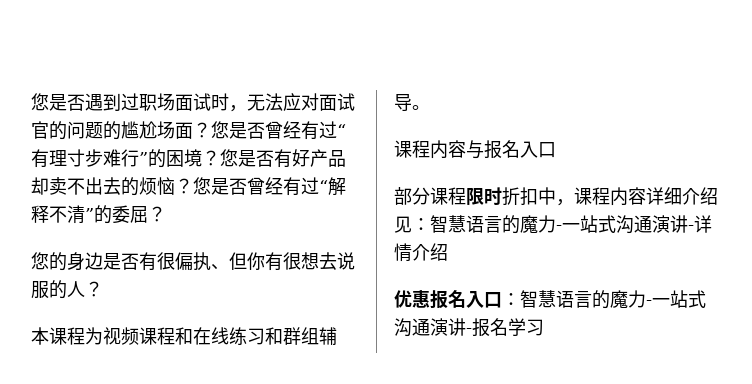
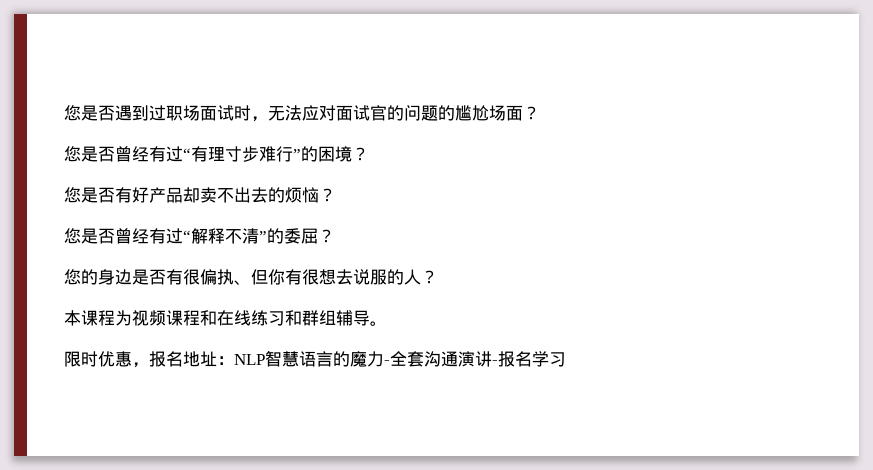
- 您是否遇到过职场面试时，无法应对面试官的问题的尴尬场面？您是否曾经有过“有理寸步难行”的困境？您是否有好产品却卖不出去的烦恼？您是否曾经有过“解释不清”的委屈？
+ 您是否遇到过职场面试时，无法应对面试官的问题的尴尬场面？
+ 您是否曾经有过“有理寸步难行”的困境？
+ 您是否有好产品却卖不出去的烦恼？
+ 您是否曾经有过“解释不清”的委屈？
- 课程内容与报名入口
- 部分课程限时折扣中，课程内容详细介绍见：智慧语言的魔力-一站式沟通演讲-详情介绍
- 优惠报名入口：智慧语言的魔力-一站式沟通演讲-报名学习
+ 限时优惠，报名地址：NLP智慧语言的魔力-全套沟通演讲-报名学习

